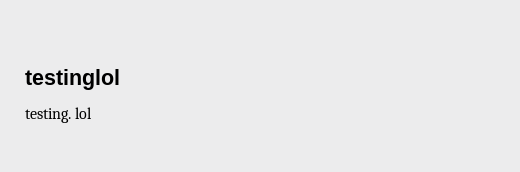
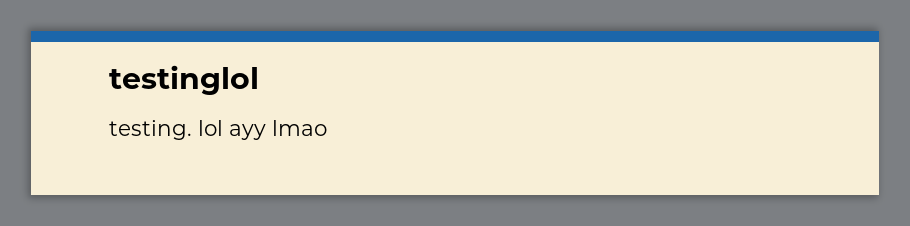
- testing. lol
+ testing. lol ayy lmao

